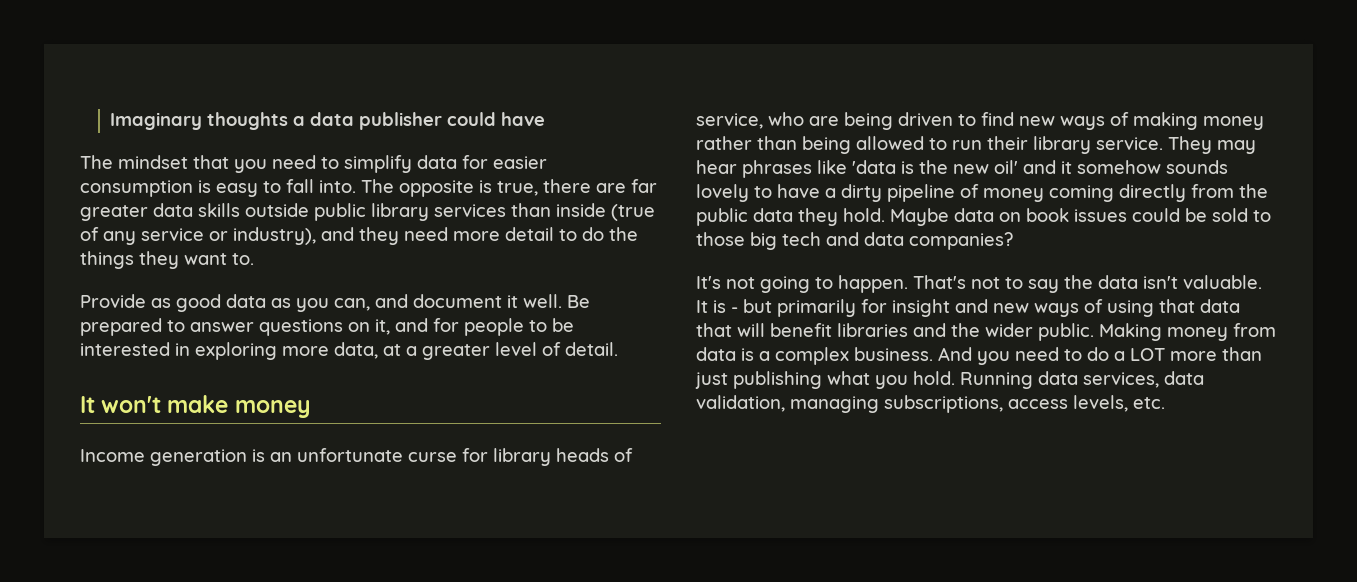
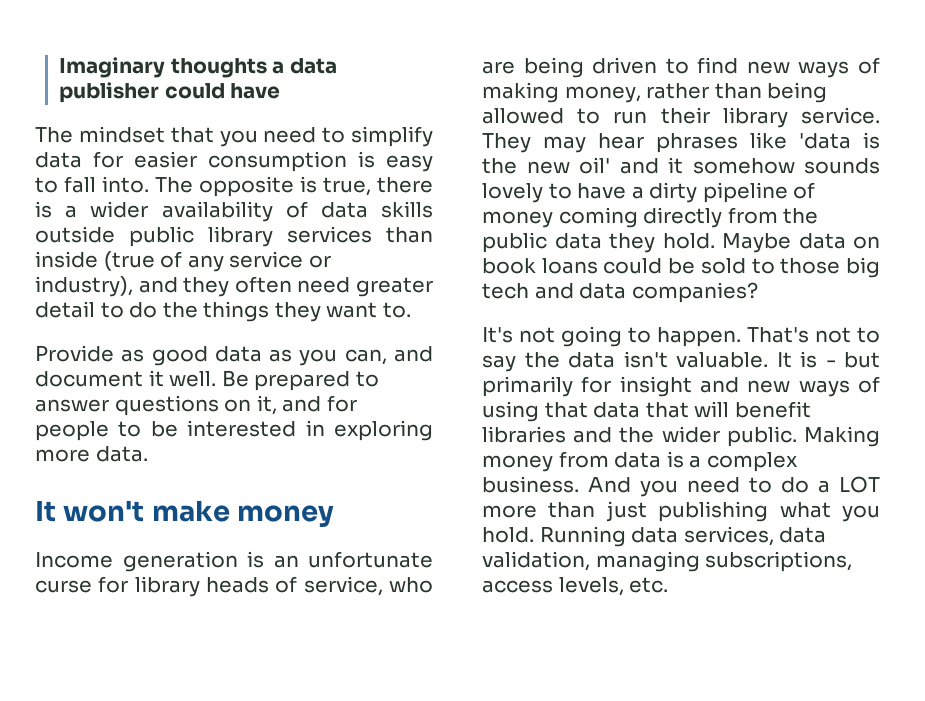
- The opposite is true, there are far greater data skills outside public library services than inside (true of any service or industry), and they need more detail to do the things they want to.
+ The opposite is true, there is a wider availability of data skills outside public library services than inside (true of any service or industry), and they often need greater detail to do the things they want to.
- Be prepared to answer questions on it, and for people to be interested in exploring more data, at a greater level of detail.
+ Be prepared to answer questions on it, and for people to be interested in exploring more data.
- Income generation is an unfortunate curse for library heads of service, who are being driven to find new ways of making money rather than being allowed to run their library service.
+ Income generation is an unfortunate curse for library heads of service, who are being driven to find new ways of making money, rather than being allowed to run their library service.
- Maybe data on book issues could be sold to those big tech and data companies?
+ Maybe data on book loans could be sold to those big tech and data companies?

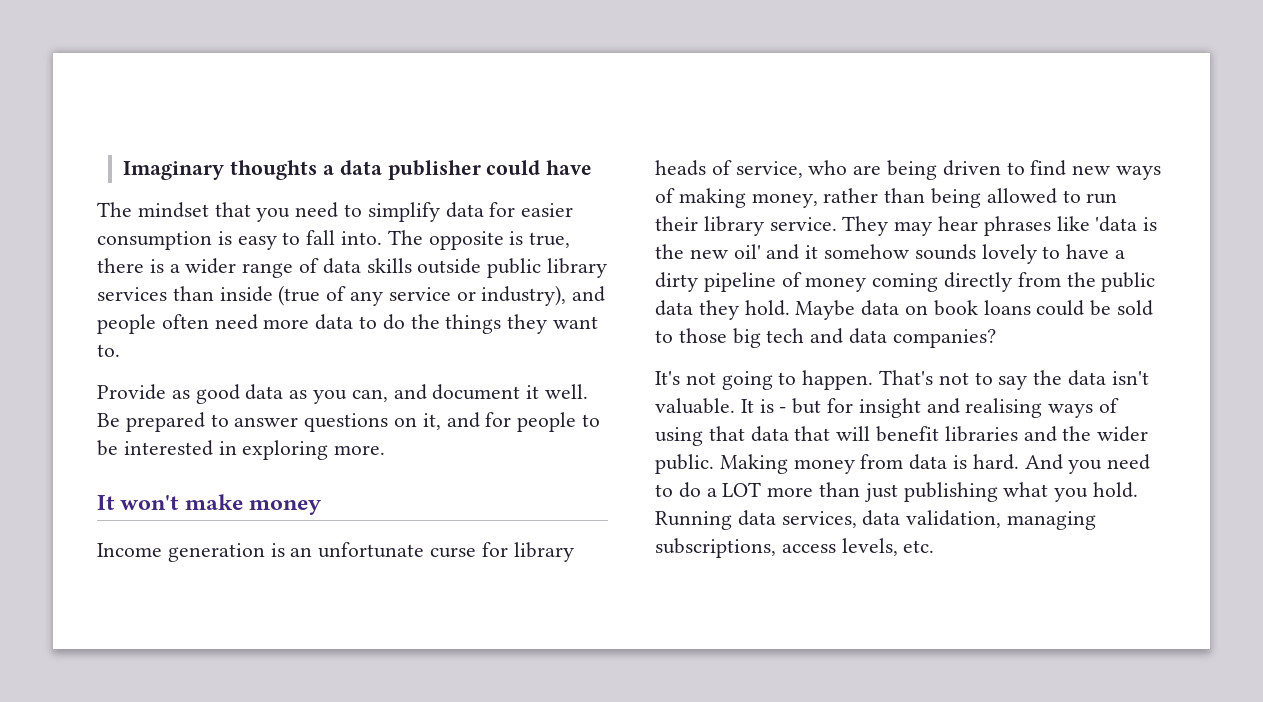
- The opposite is true, there is a wider availability of data skills outside public library services than inside (true of any service or industry), and they often need greater detail to do the things they want to.
+ The opposite is true, there is a wider range of data skills outside public library services than inside (true of any service or industry), and people often need more data to do the things they want to.
- Be prepared to answer questions on it, and for people to be interested in exploring more data.
+ Be prepared to answer questions on it, and for people to be interested in exploring more.
- It is - but primarily for insight and new ways of using that data that will benefit libraries and the wider public.
+ It is - but for insight and realising ways of using that data that will benefit libraries and the wider public.
- Making money from data is a complex business.
+ Making money from data is hard.

